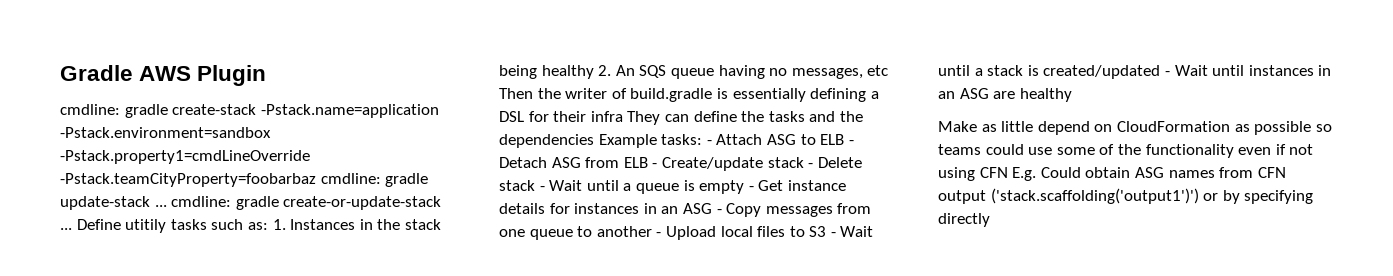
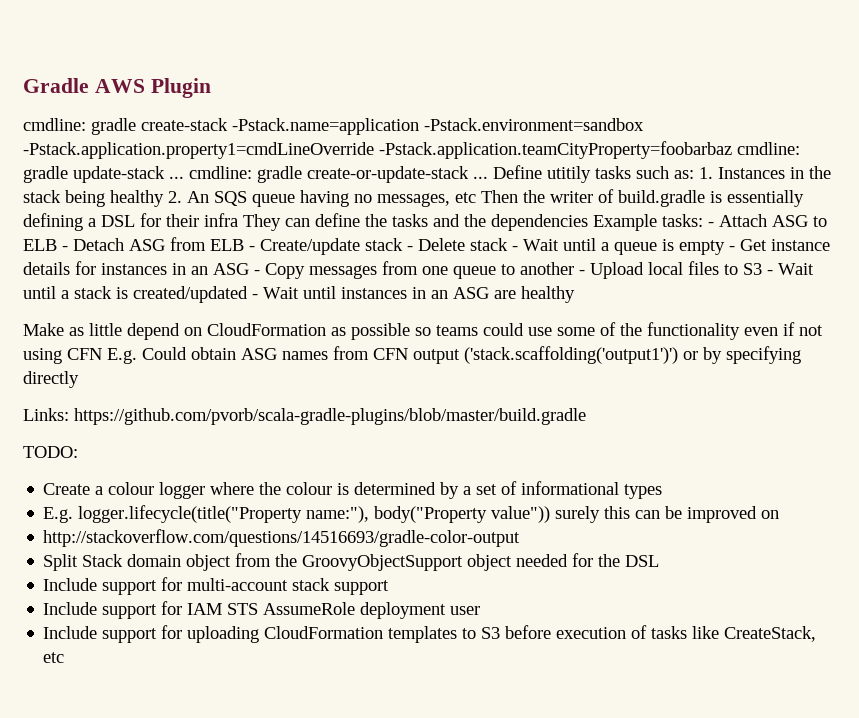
- cmdline: gradle create-stack -Pstack.name=application -Pstack.environment=sandbox -Pstack.property1=cmdLineOverride -Pstack.teamCityProperty=foobarbaz cmdline: gradle update-stack ... cmdline: gradle create-or-update-stack ...
+ cmdline: gradle create-stack -Pstack.name=application -Pstack.environment=sandbox -Pstack.application.property1=cmdLineOverride -Pstack.application.teamCityProperty=foobarbaz cmdline: gradle update-stack ... cmdline: gradle create-or-update-stack ...
+ Links: https://github.com/pvorb/scala-gradle-plugins/blob/master/build.gradle
+ TODO:
+ Create a colour logger where the colour is determined by a set of informational types
+ E.g. logger.lifecycle(title("Property name:"), body("Property value")) surely this can be improved on
+ http://stackoverflow.com/questions/14516693/gradle-color-output
+ Split Stack domain object from the GroovyObjectSupport object needed for the DSL
+ Include support for multi-account stack support
+ Include support for IAM STS AssumeRole deployment user
+ Include support for uploading CloudFormation templates to S3 before execution of tasks like CreateStack, etc

